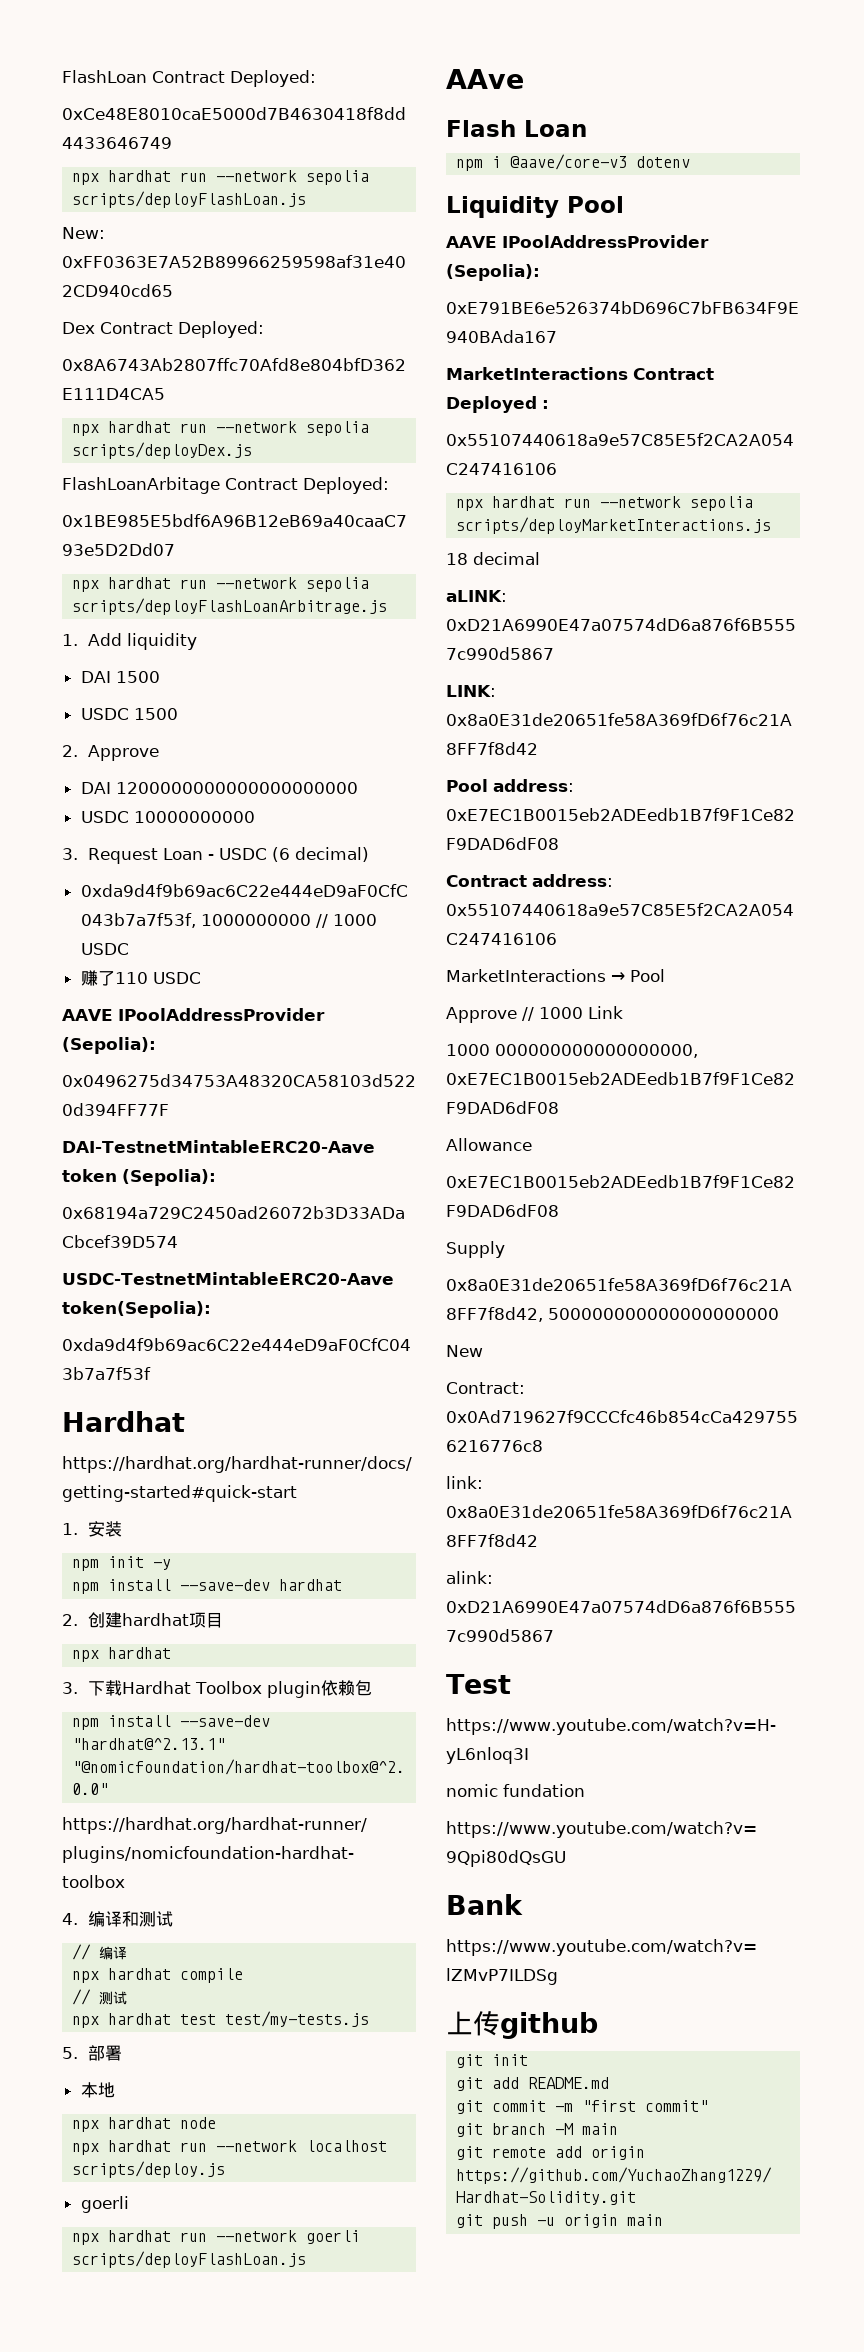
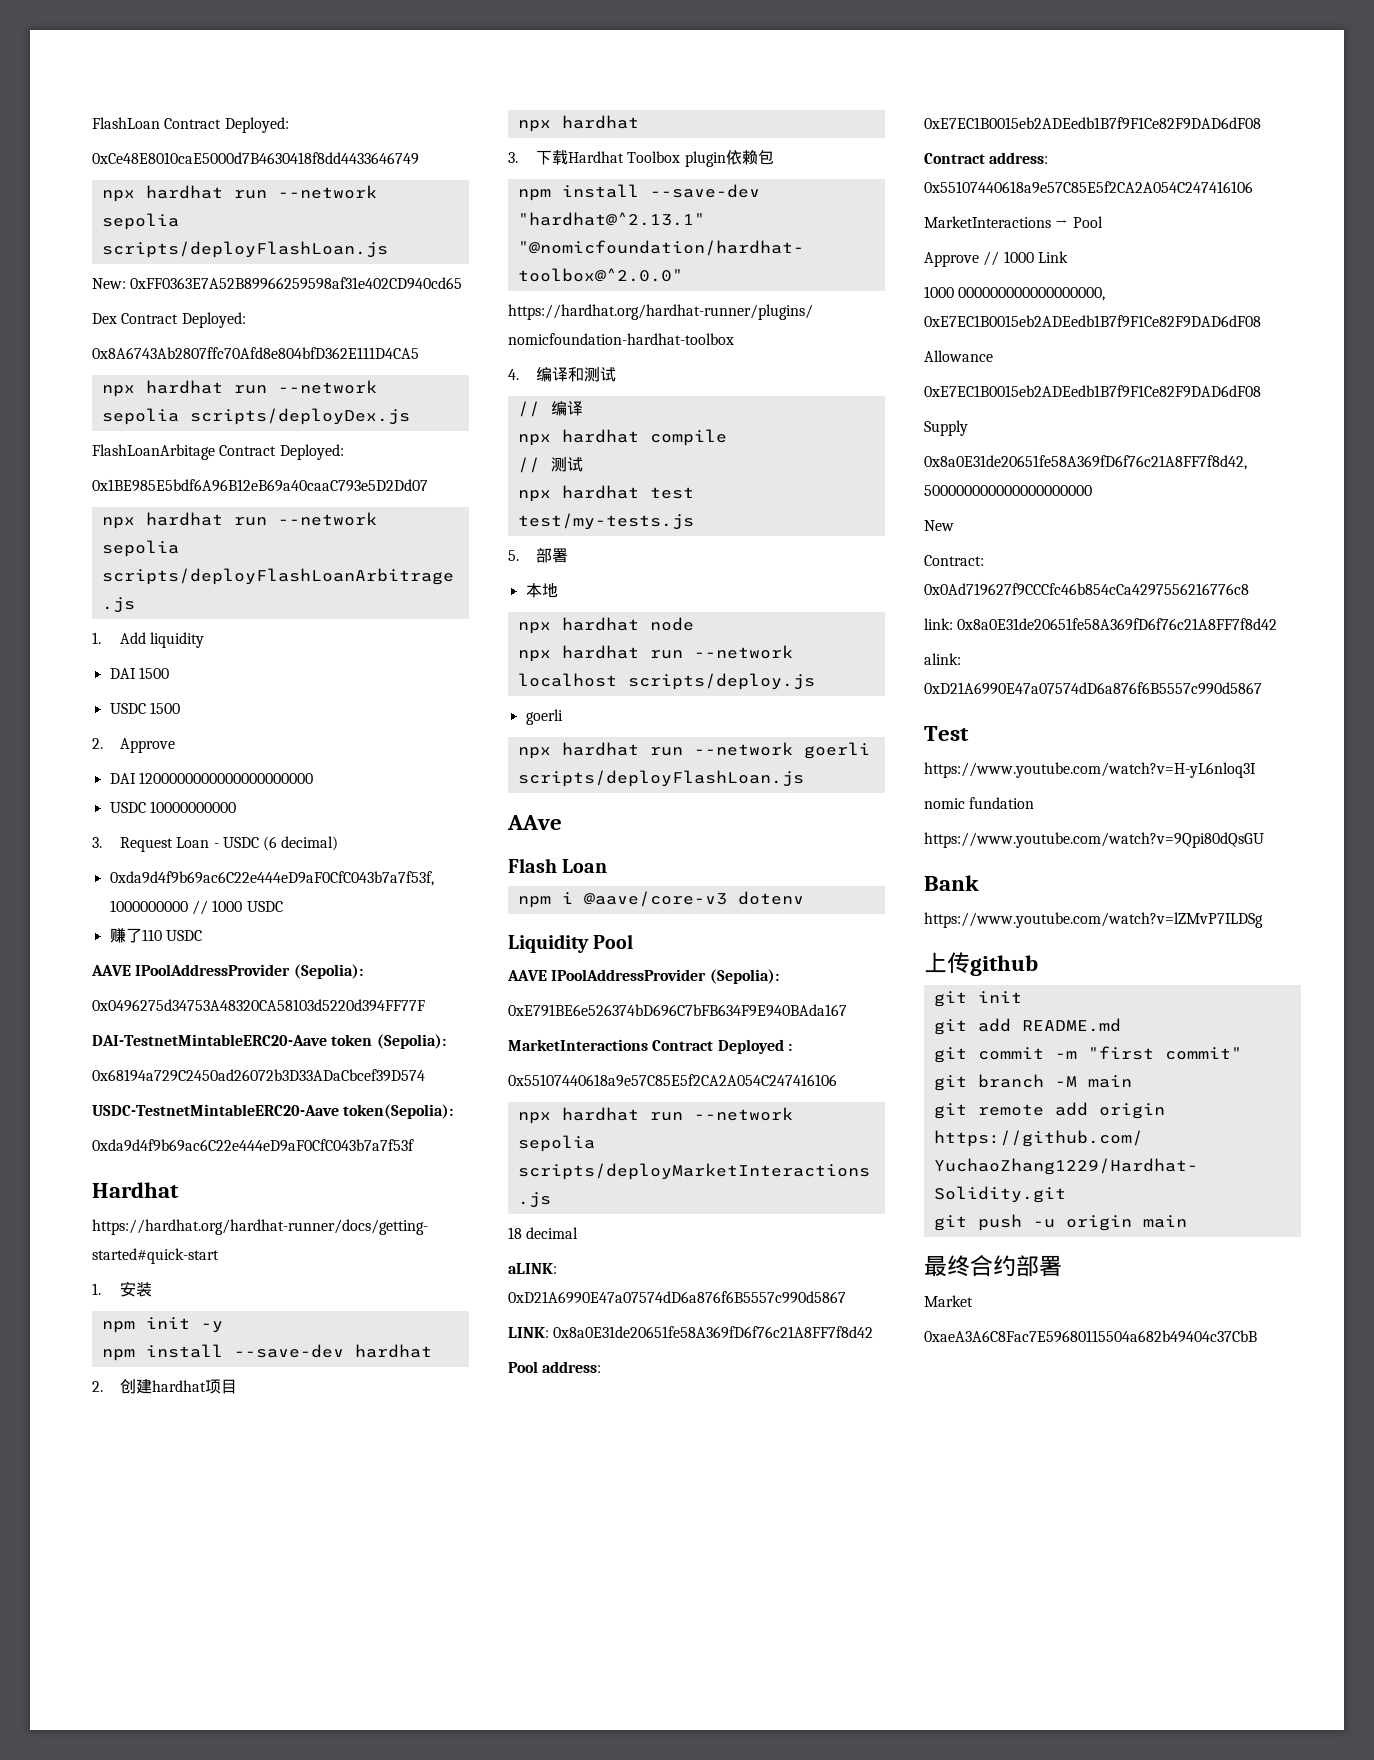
+ 最终合约部署
+ Market
+ 0xaeA3A6C8Fac7E59680115504a682b49404c37CbB

